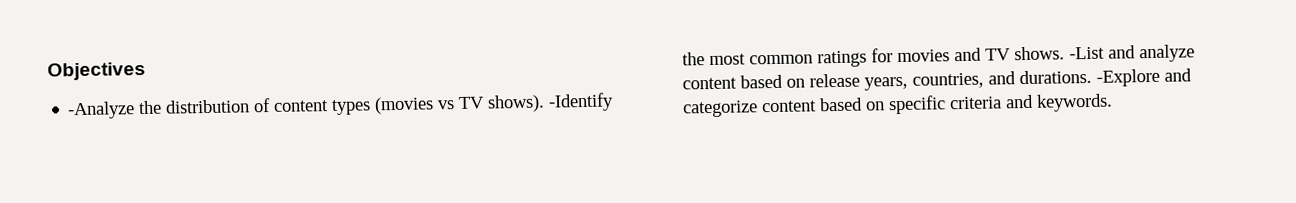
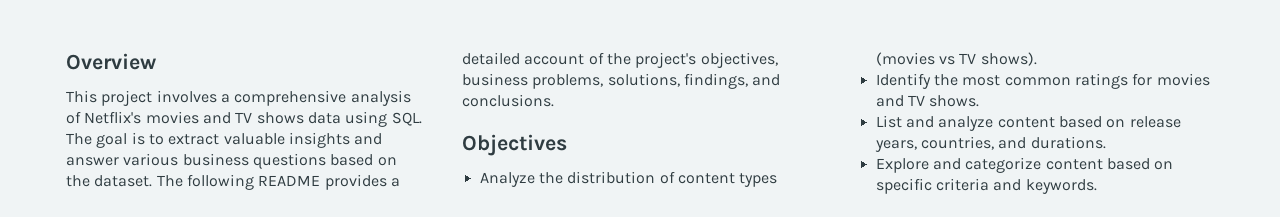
+ Overview
+ This project involves a comprehensive analysis of Netflix's movies and TV shows data using SQL. The goal is to extract valuable insights and answer various business questions based on the dataset. The following README provides a detailed account of the project's objectives, business problems, solutions, findings, and conclusions.
- -Analyze the distribution of content types (movies vs TV shows). -Identify the most common ratings for movies and TV shows. -List and analyze content based on release years, countries, and durations. -Explore and categorize content based on specific criteria and keywords.
+ Analyze the distribution of content types (movies vs TV shows).
+ Identify the most common ratings for movies and TV shows.
+ List and analyze content based on release years, countries, and durations.
+ Explore and categorize content based on specific criteria and keywords.

